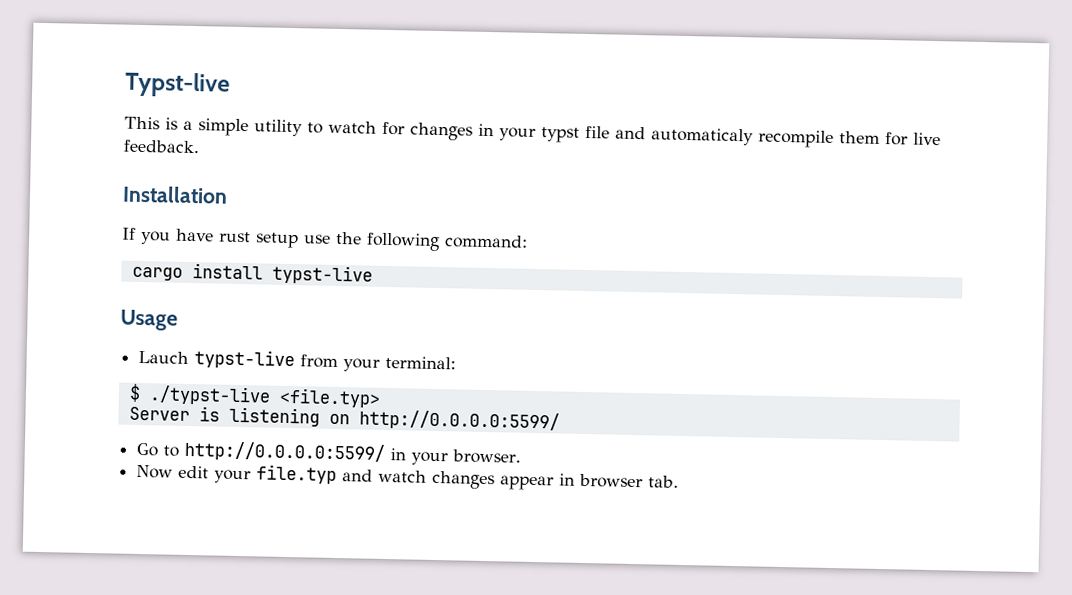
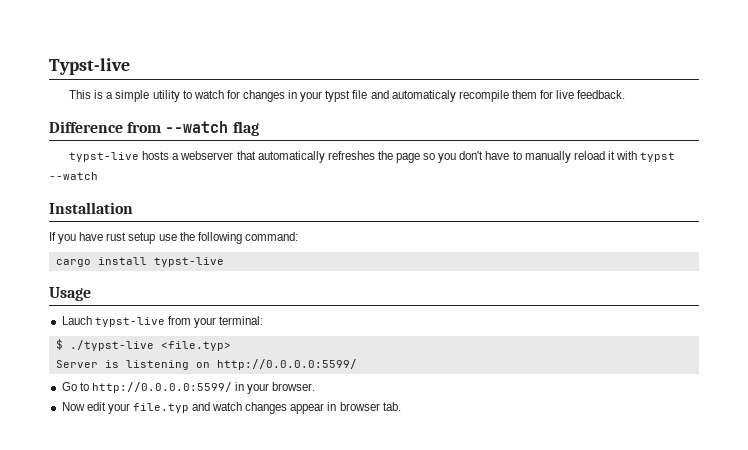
+ Difference from --watch flag
+ typst-live hosts a webserver that automatically refreshes the page so you don't have to manually reload it with typst --watch

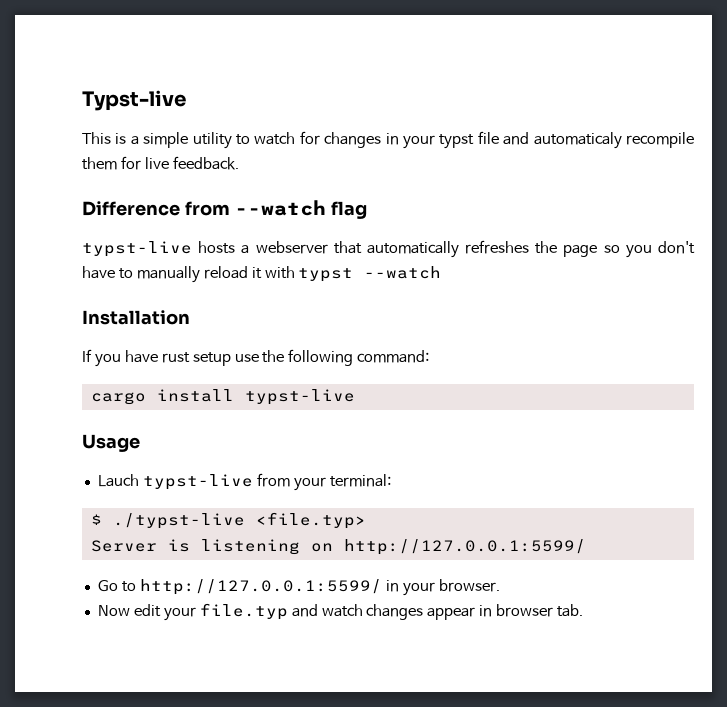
- Server is listening on http://0.0.0.0:5599/
+ Server is listening on http://127.0.0.1:5599/
- Go to http://0.0.0.0:5599/ in your browser.
+ Go to http://127.0.0.1:5599/ in your browser.

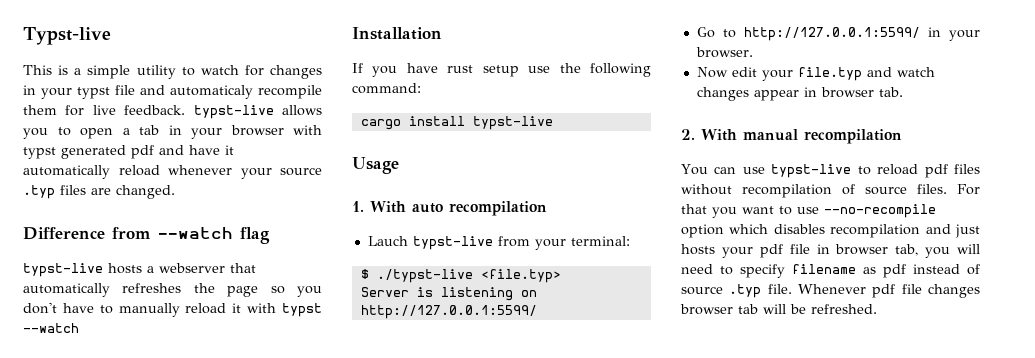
- This is a simple utility to watch for changes in your typst file and automaticaly recompile them for live feedback.
+ This is a simple utility to watch for changes in your typst file and automaticaly recompile them for live feedback. typst-live allows you to open a tab in your browser with typst generated pdf and have it automatically reload whenever your source .typ files are changed.
+ 1. With auto recompilation
+ 2. With manual recompilation
+ You can use typst-live to reload pdf files without recompilation of source files. For that you want to use --no-recompile option which disables recompilation and just hosts your pdf file in browser tab, you will need to specify filename as pdf instead of source .typ file. Whenever pdf file changes browser tab will be refreshed.

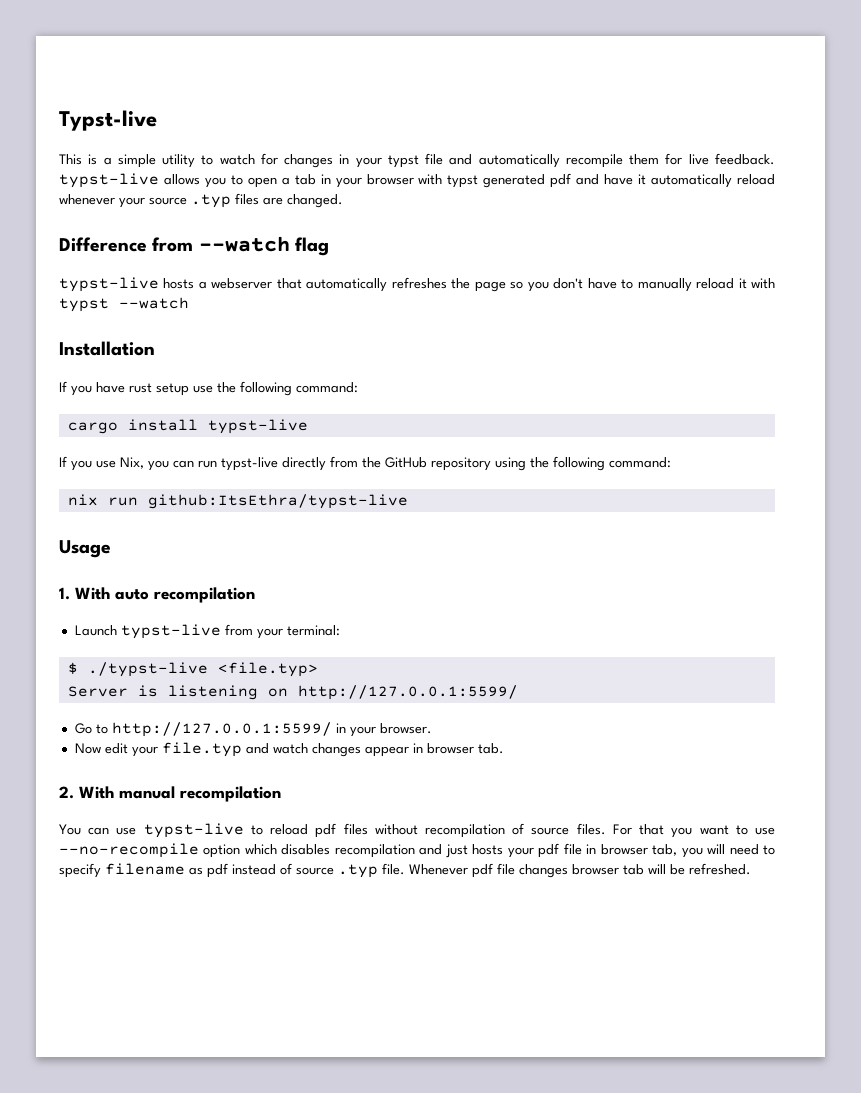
- This is a simple utility to watch for changes in your typst file and automaticaly recompile them for live feedback. typst-live allows you to open a tab in your browser with typst generated pdf and have it automatically reload whenever your source .typ files are changed.
+ This is a simple utility to watch for changes in your typst file and automatically recompile them for live feedback. typst-live allows you to open a tab in your browser with typst generated pdf and have it automatically reload whenever your source .typ files are changed.
+ If you use Nix, you can run typst-live directly from the GitHub repository using the following command:
+ nix run github:ItsEthra/typst-live
- Lauch typst-live from your terminal:
+ Launch typst-live from your terminal:

